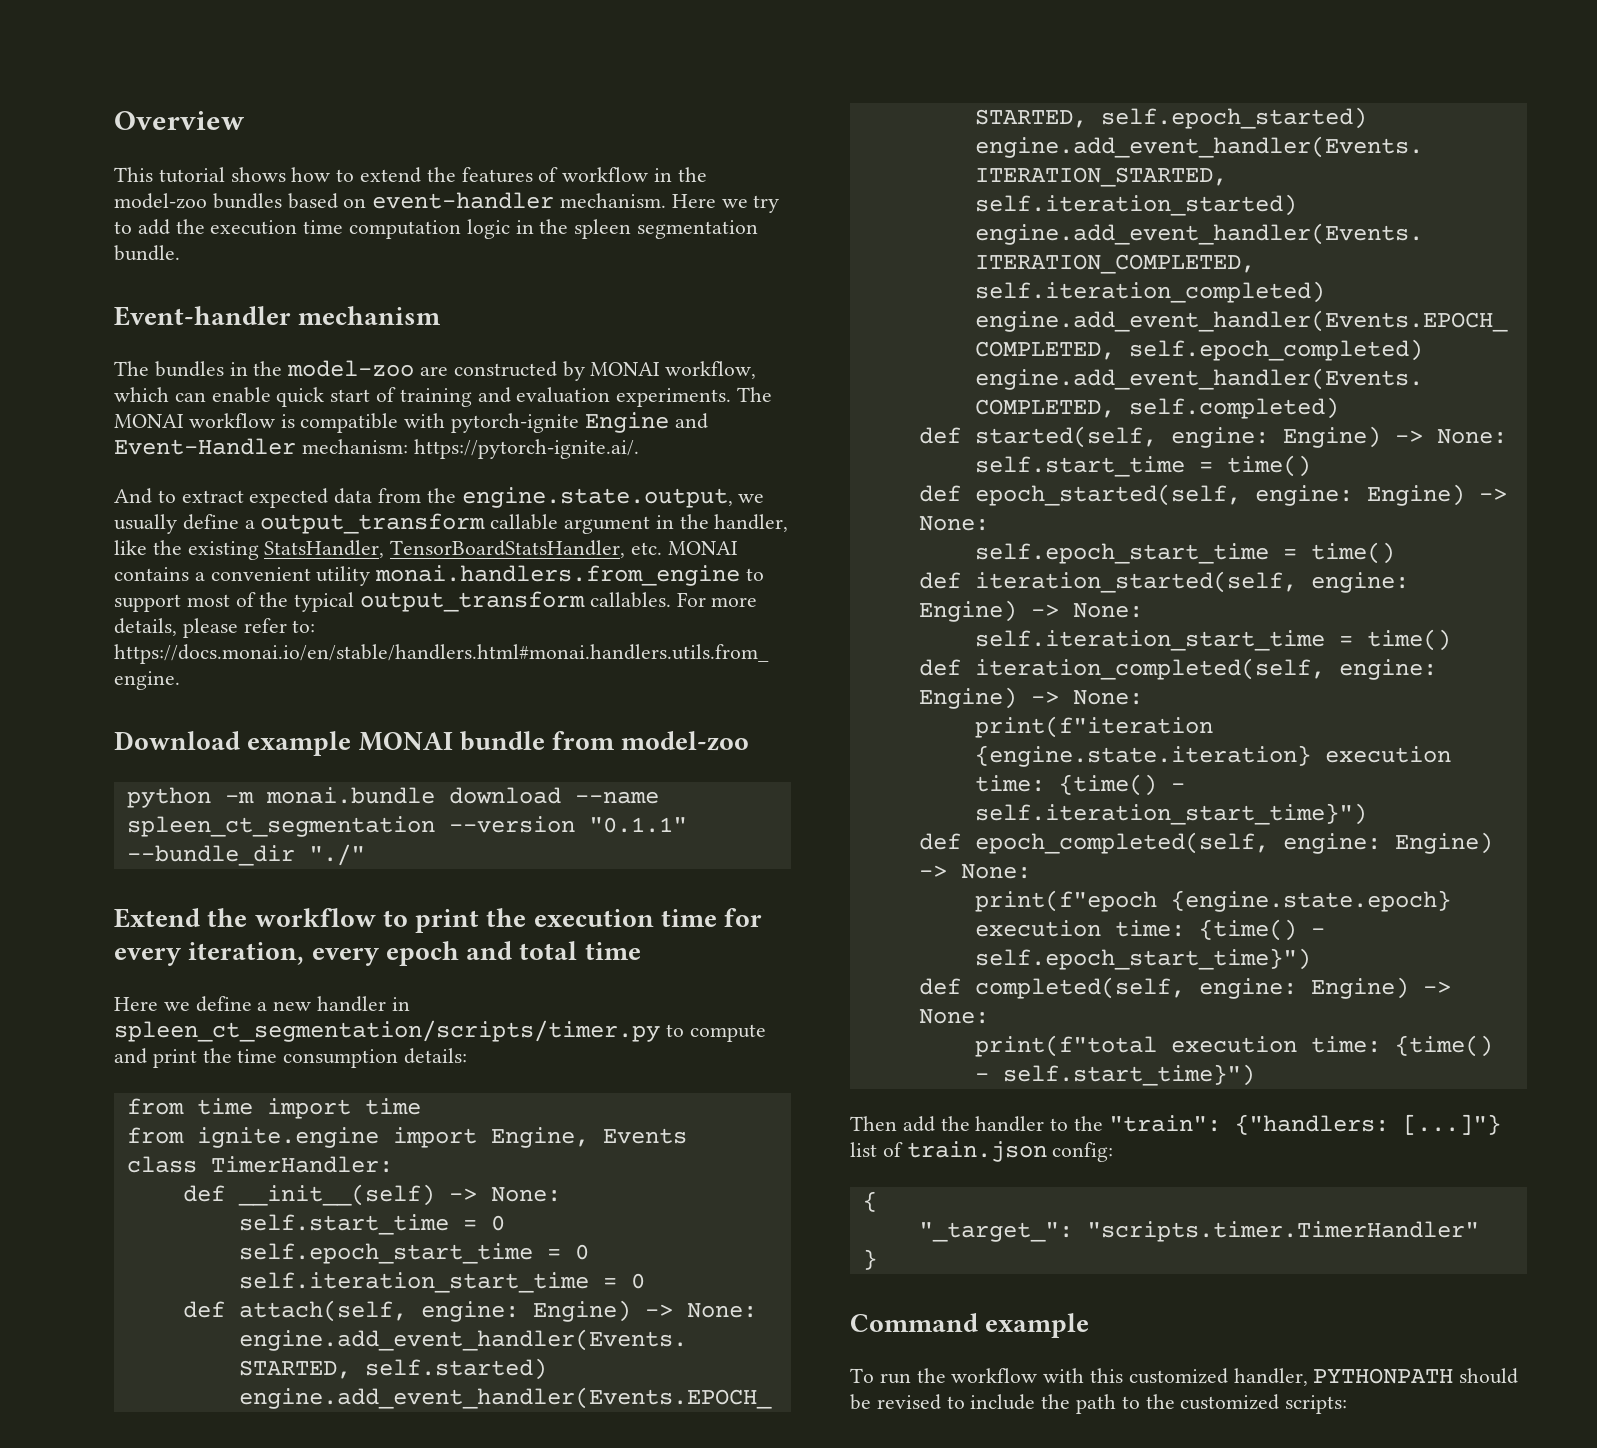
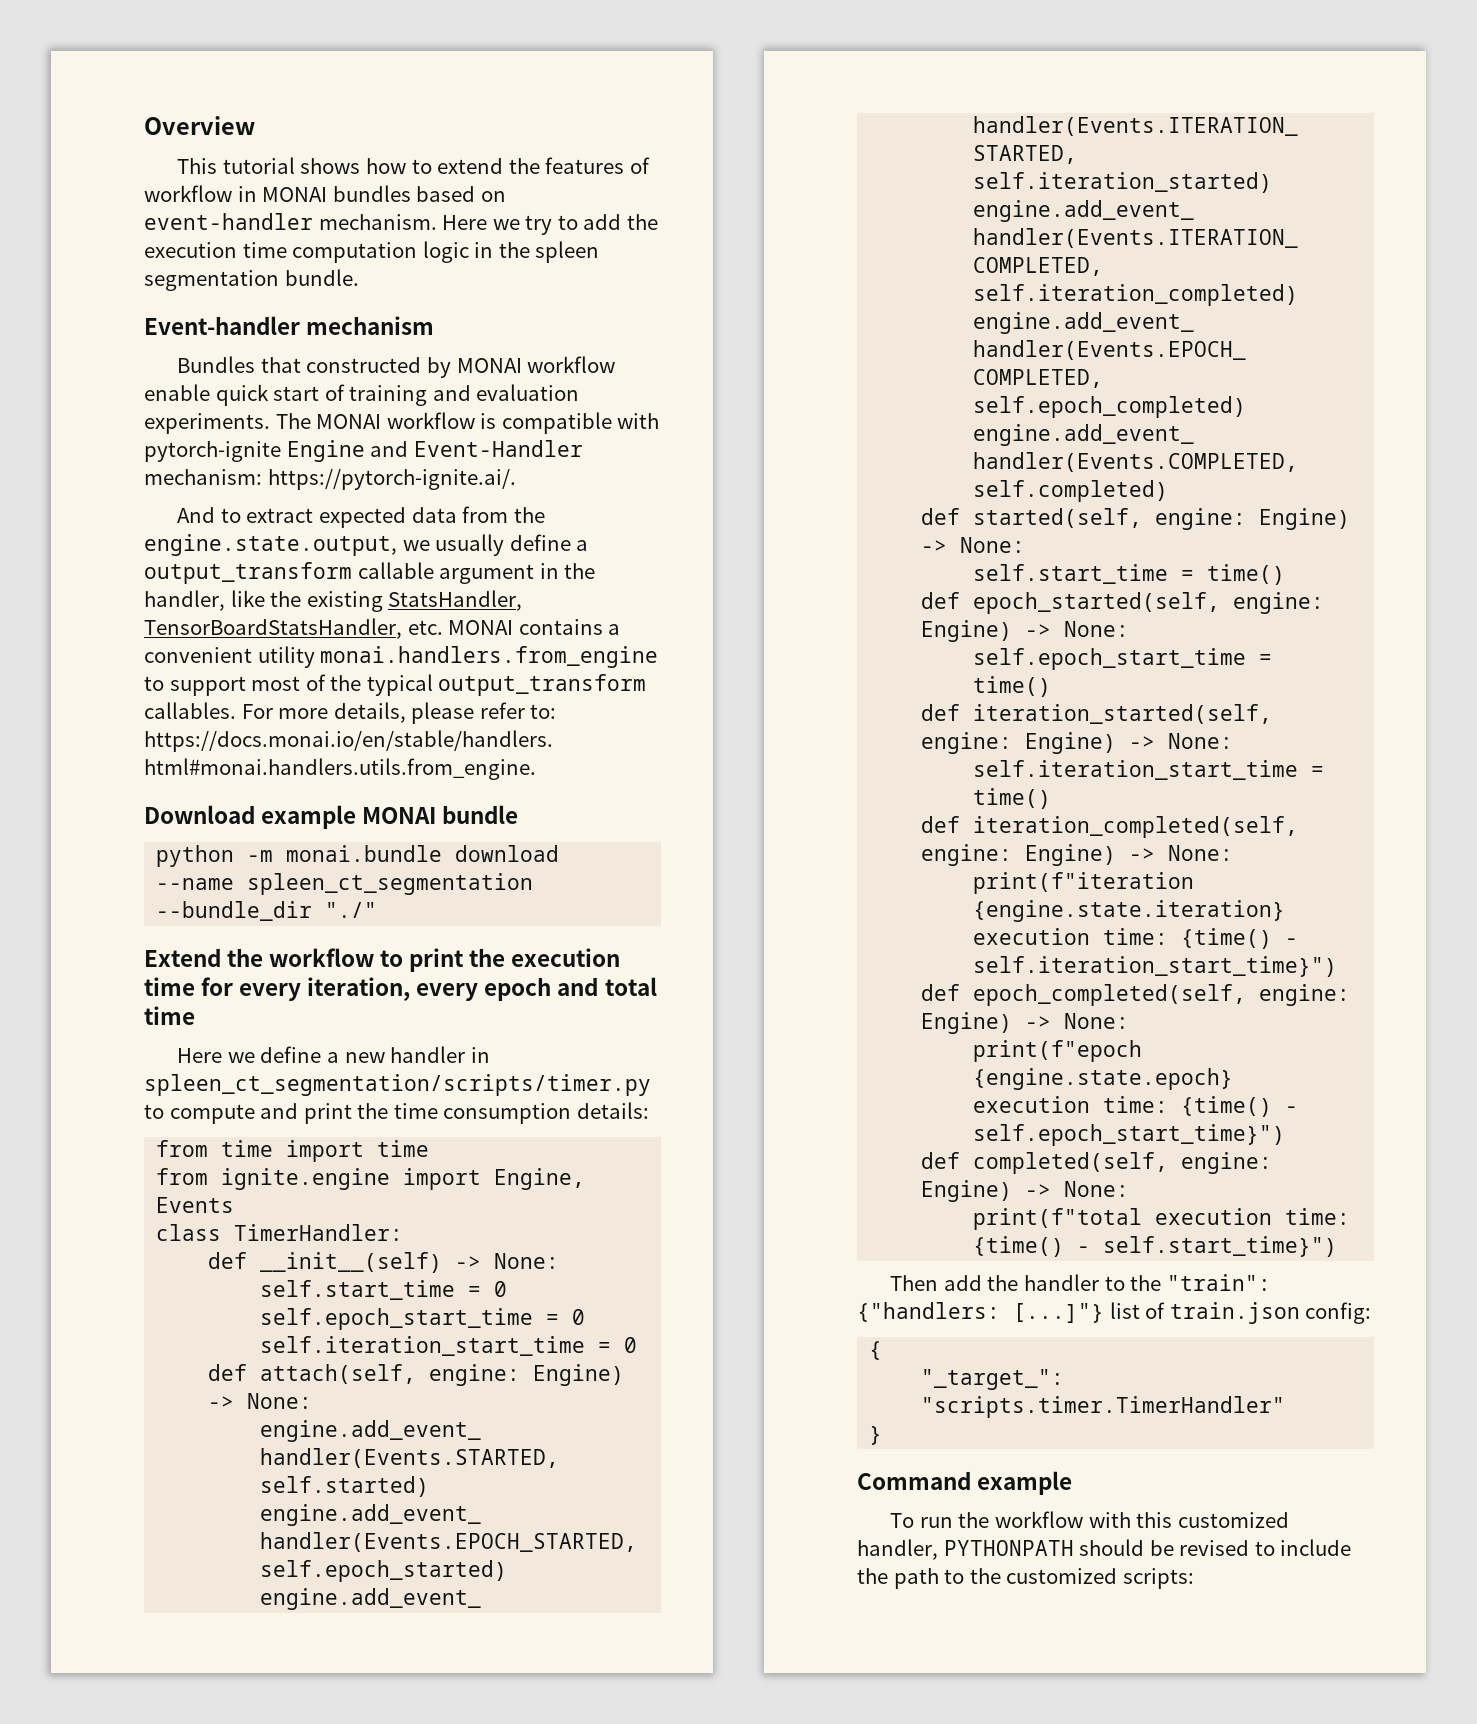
- This tutorial shows how to extend the features of workflow in the model-zoo bundles based on event-handler mechanism.
+ This tutorial shows how to extend the features of workflow in MONAI bundles based on event-handler mechanism.
- The bundles in the model-zoo are constructed by MONAI workflow, which can enable quick start of training and evaluation experiments.
+ Bundles that constructed by MONAI workflow enable quick start of training and evaluation experiments.
- Download example MONAI bundle from model-zoo
+ Download example MONAI bundle
- python -m monai.bundle download --name spleen_ct_segmentation --version "0.1.1" --bundle_dir "./"
+ python -m monai.bundle download --name spleen_ct_segmentation --bundle_dir "./"

